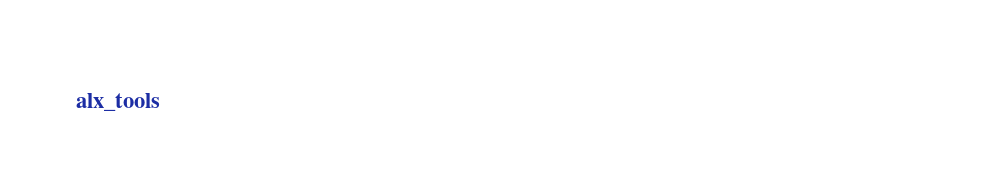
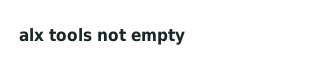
- alx_tools
+ alx tools not empty

